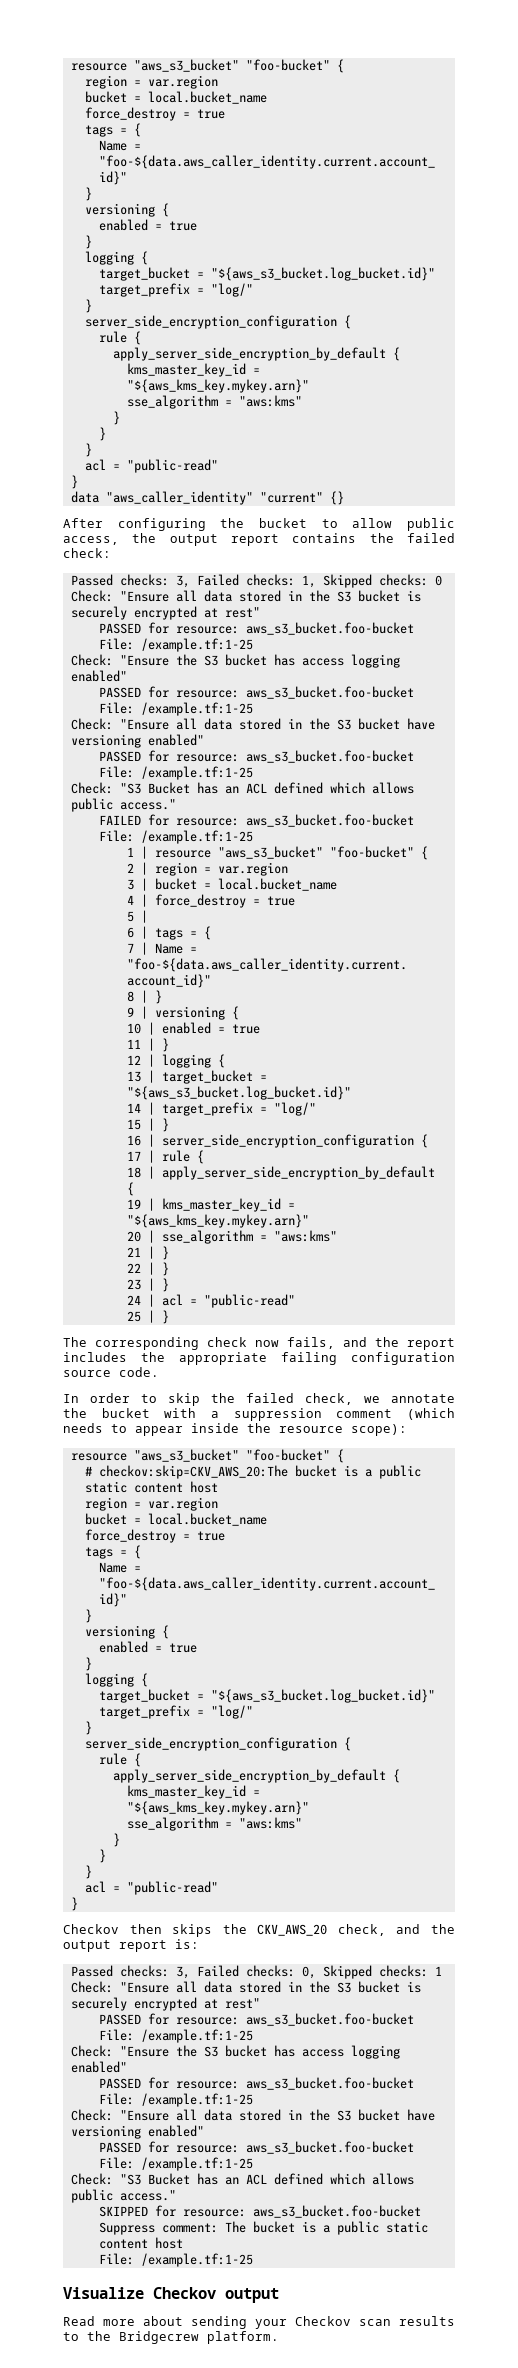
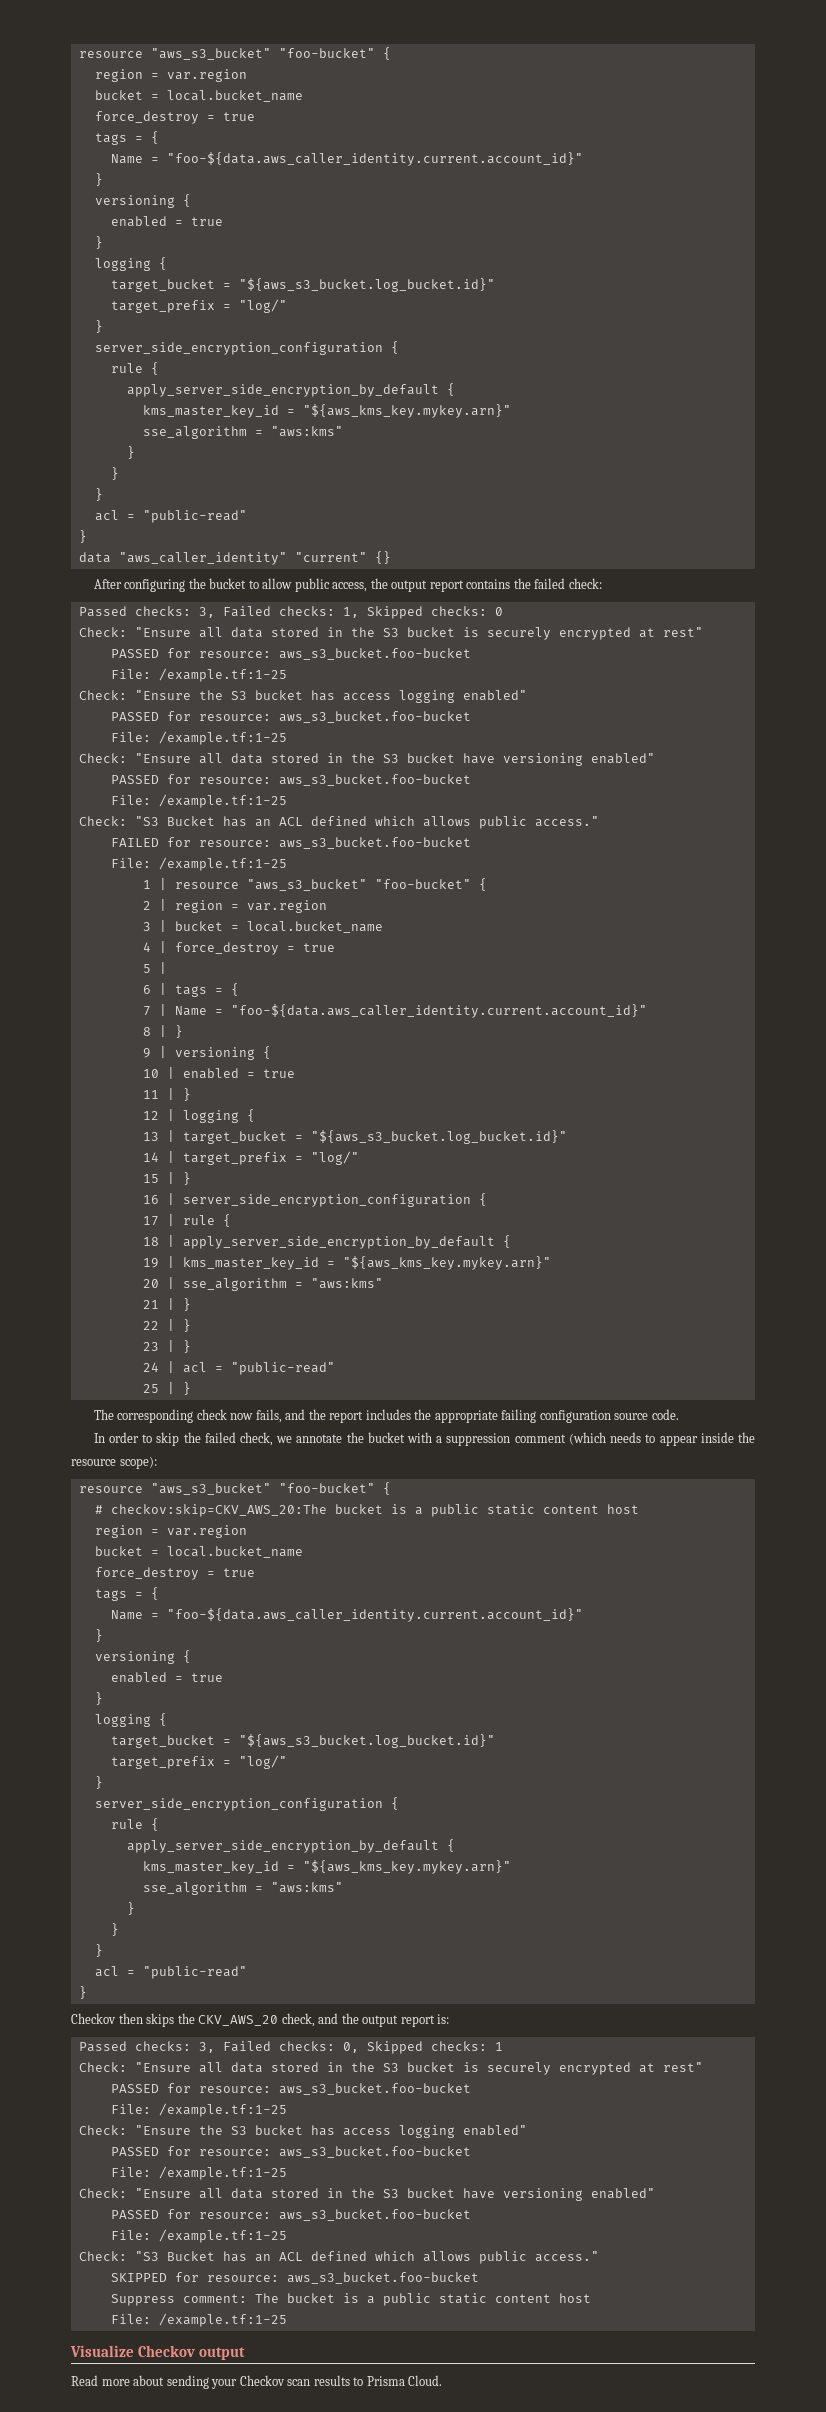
- Read more about sending your Checkov scan results to the Bridgecrew platform.
+ Read more about sending your Checkov scan results to Prisma Cloud.

